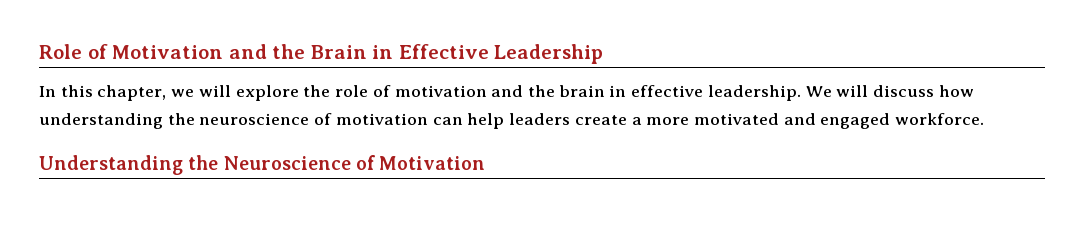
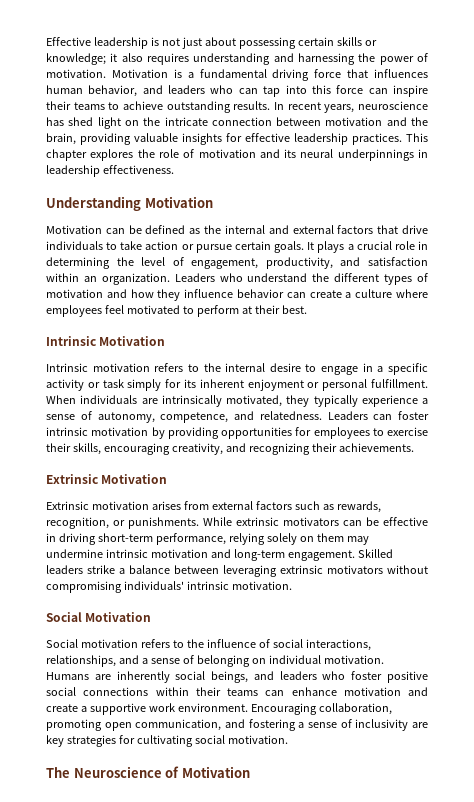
- Role of Motivation and the Brain in Effective Leadership
- In this chapter, we will explore the role of motivation and the brain in effective leadership. We will discuss how understanding the neuroscience of motivation can help leaders create a more motivated and engaged workforce.
- Understanding the Neuroscience of Motivation
+ Effective leadership is not just about possessing certain skills or knowledge; it also requires understanding and harnessing the power of motivation. Motivation is a fundamental driving force that influences human behavior, and leaders who can tap into this force can inspire their teams to achieve outstanding results. In recent years, neuroscience has shed light on the intricate connection between motivation and the brain, providing valuable insights for effective leadership practices. This chapter explores the role of motivation and its neural underpinnings in leadership effectiveness.
+ Understanding Motivation
+ Motivation can be defined as the internal and external factors that drive individuals to take action or pursue certain goals. It plays a crucial role in determining the level of engagement, productivity, and satisfaction within an organization. Leaders who understand the different types of motivation and how they influence behavior can create a culture where employees feel motivated to perform at their best.
+ Intrinsic Motivation
+ Intrinsic motivation refers to the internal desire to engage in a specific activity or task simply for its inherent enjoyment or personal fulfillment. When individuals are intrinsically motivated, they typically experience a sense of autonomy, competence, and relatedness. Leaders can foster intrinsic motivation by providing opportunities for employees to exercise their skills, encouraging creativity, and recognizing their achievements.
+ Extrinsic Motivation
+ Extrinsic motivation arises from external factors such as rewards, recognition, or punishments. While extrinsic motivators can be effective in driving short-term performance, relying solely on them may undermine intrinsic motivation and long-term engagement. Skilled leaders strike a balance between leveraging extrinsic motivators without compromising individuals' intrinsic motivation.
+ Social Motivation
+ Social motivation refers to the influence of social interactions, relationships, and a sense of belonging on individual motivation. Humans are inherently social beings, and leaders who foster positive social connections within their teams can enhance motivation and create a supportive work environment. Encouraging collaboration, promoting open communication, and fostering a sense of inclusivity are key strategies for cultivating social motivation.
+ The Neuroscience of Motivation

